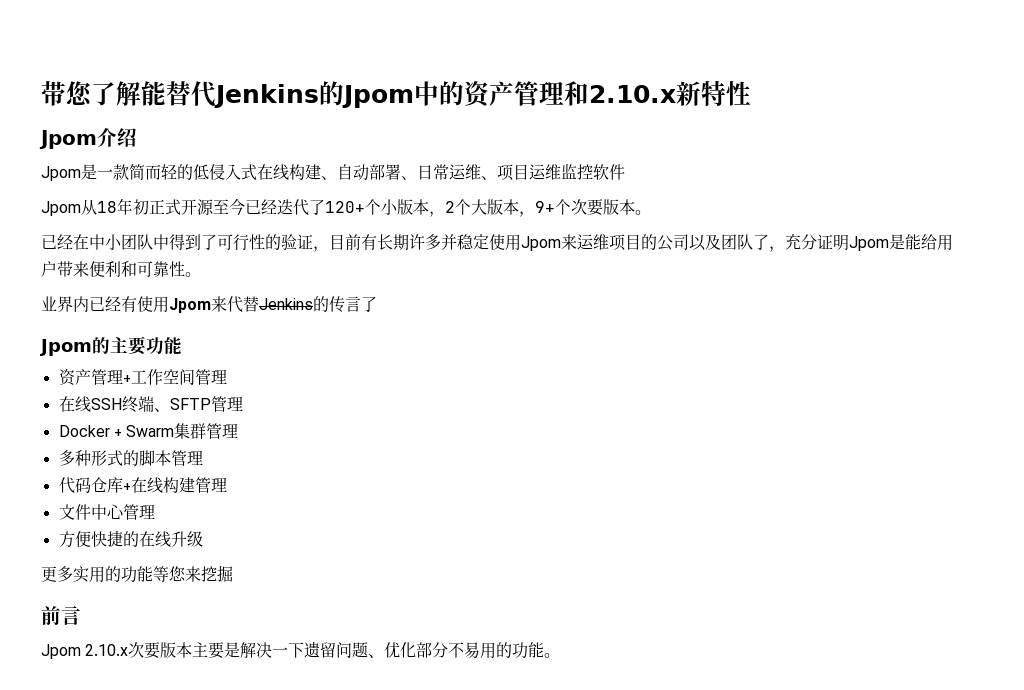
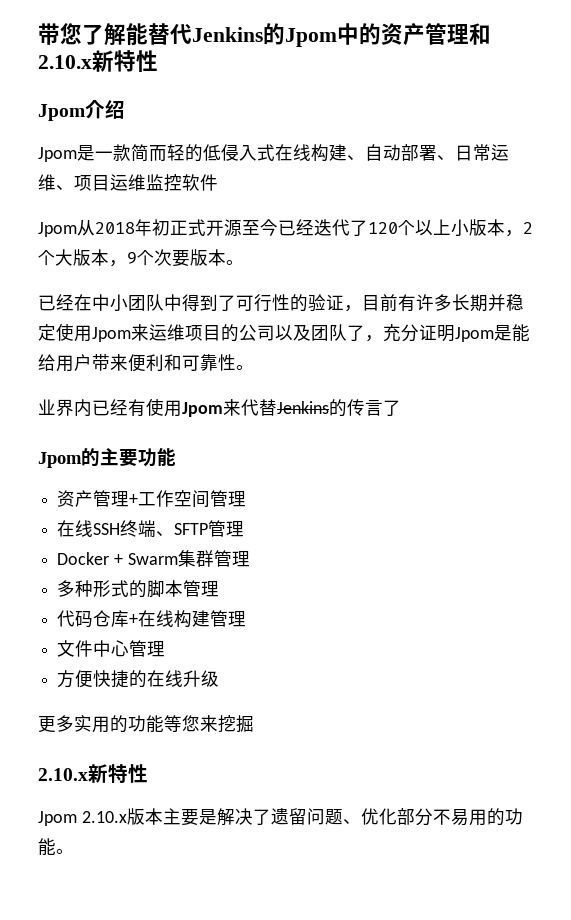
- Jpom从18年初正式开源至今已经迭代了120+个小版本，2个大版本，9+个次要版本。
+ Jpom从2018年初正式开源至今已经迭代了120个以上小版本，2个大版本，9个次要版本。
- 已经在中小团队中得到了可行性的验证，目前有长期许多并稳定使用Jpom来运维项目的公司以及团队了，充分证明Jpom是能给用户带来便利和可靠性。
+ 已经在中小团队中得到了可行性的验证，目前有许多长期并稳定使用Jpom来运维项目的公司以及团队了，充分证明Jpom是能给用户带来便利和可靠性。
  更多实用的功能等您来挖掘
- 前言
+ 2.10.x新特性
- Jpom 2.10.x次要版本主要是解决一下遗留问题、优化部分不易用的功能。
+ Jpom 2.10.x版本主要是解决了遗留问题、优化部分不易用的功能。

